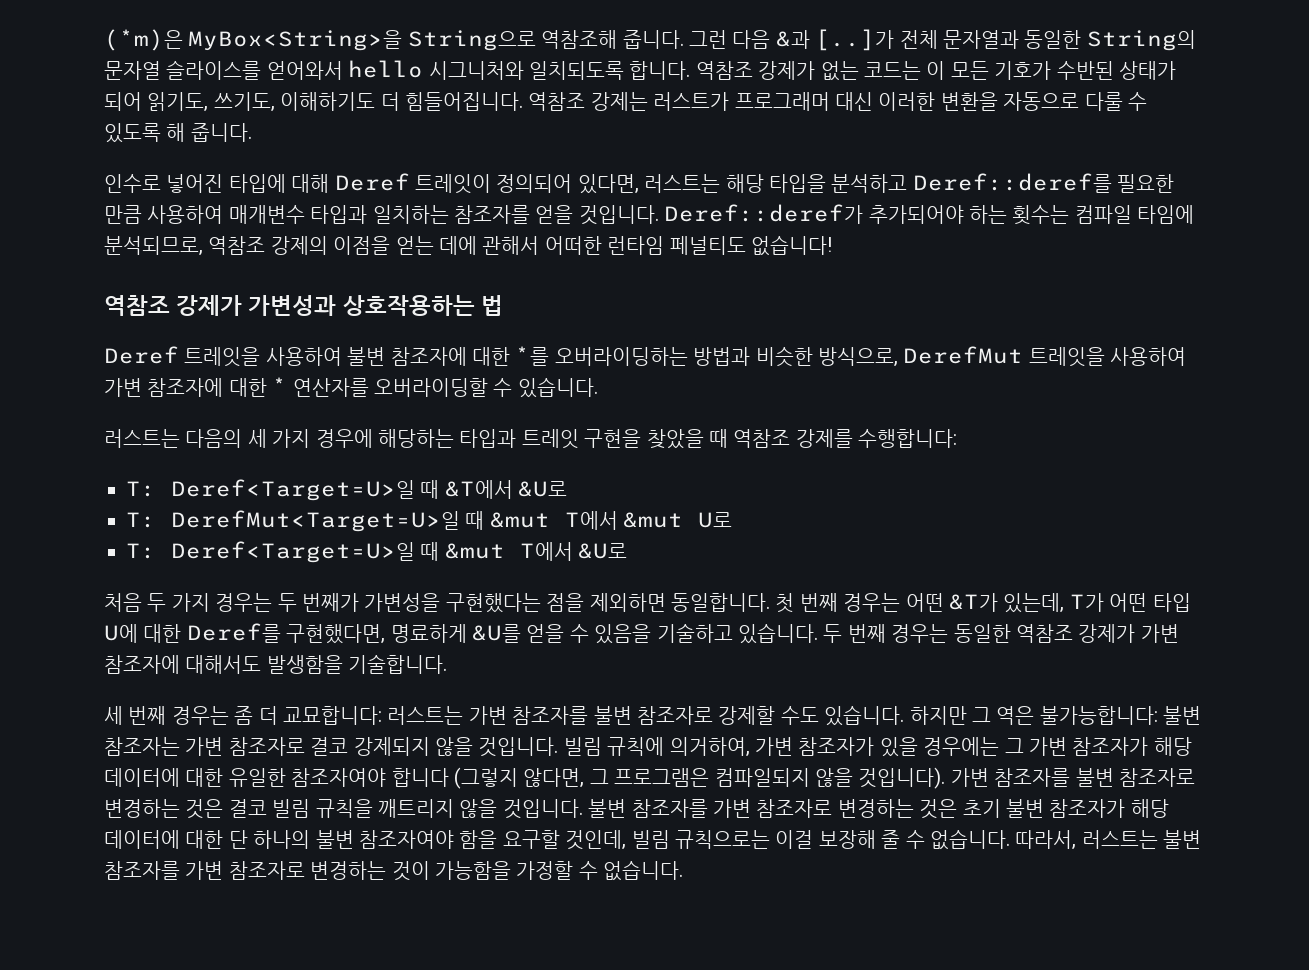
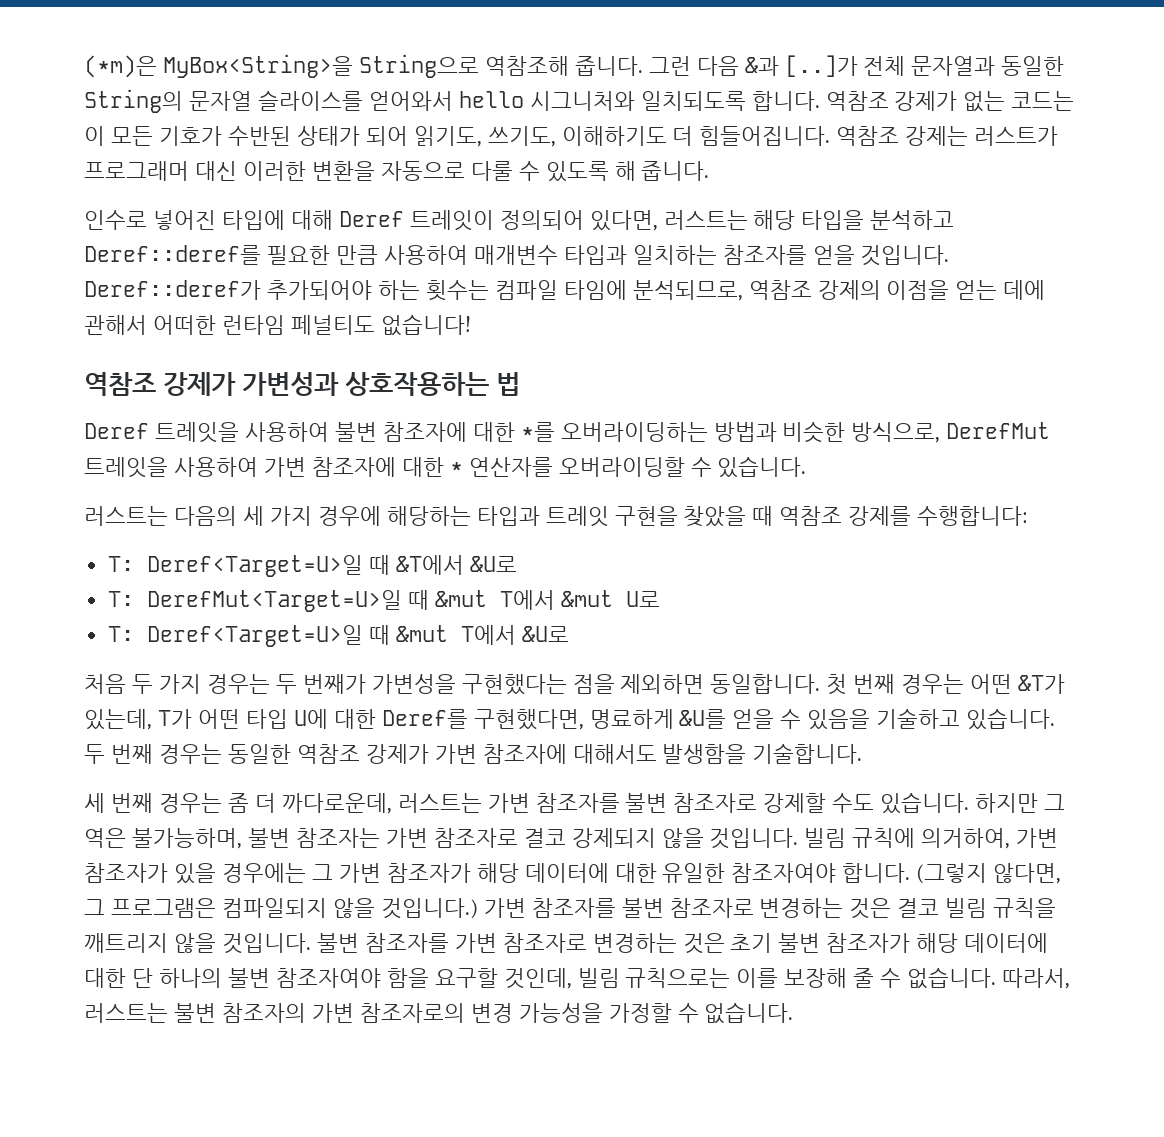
- 세 번째 경우는 좀 더 교묘합니다: 러스트는 가변 참조자를 불변 참조자로 강제할 수도 있습니다.
+ 세 번째 경우는 좀 더 까다로운데, 러스트는 가변 참조자를 불변 참조자로 강제할 수도 있습니다.
- 하지만 그 역은 불가능합니다: 불변 참조자는 가변 참조자로 결코 강제되지 않을 것입니다.
+ 하지만 그 역은 불가능하며, 불변 참조자는 가변 참조자로 결코 강제되지 않을 것입니다.
- 빌림 규칙에 의거하여, 가변 참조자가 있을 경우에는 그 가변 참조자가 해당 데이터에 대한 유일한 참조자여야 합니다 (그렇지 않다면, 그 프로그램은 컴파일되지 않을 것입니다).
+ 빌림 규칙에 의거하여, 가변 참조자가 있을 경우에는 그 가변 참조자가 해당 데이터에 대한 유일한 참조자여야 합니다. (그렇지 않다면, 그 프로그램은 컴파일되지 않을 것입니다.)
- 불변 참조자를 가변 참조자로 변경하는 것은 초기 불변 참조자가 해당 데이터에 대한 단 하나의 불변 참조자여야 함을 요구할 것인데, 빌림 규칙으로는 이걸 보장해 줄 수 없습니다.
+ 불변 참조자를 가변 참조자로 변경하는 것은 초기 불변 참조자가 해당 데이터에 대한 단 하나의 불변 참조자여야 함을 요구할 것인데, 빌림 규칙으로는 이를 보장해 줄 수 없습니다.
- 따라서, 러스트는 불변 참조자를 가변 참조자로 변경하는 것이 가능함을 가정할 수 없습니다.
+ 따라서, 러스트는 불변 참조자의 가변 참조자로의 변경 가능성을 가정할 수 없습니다.

